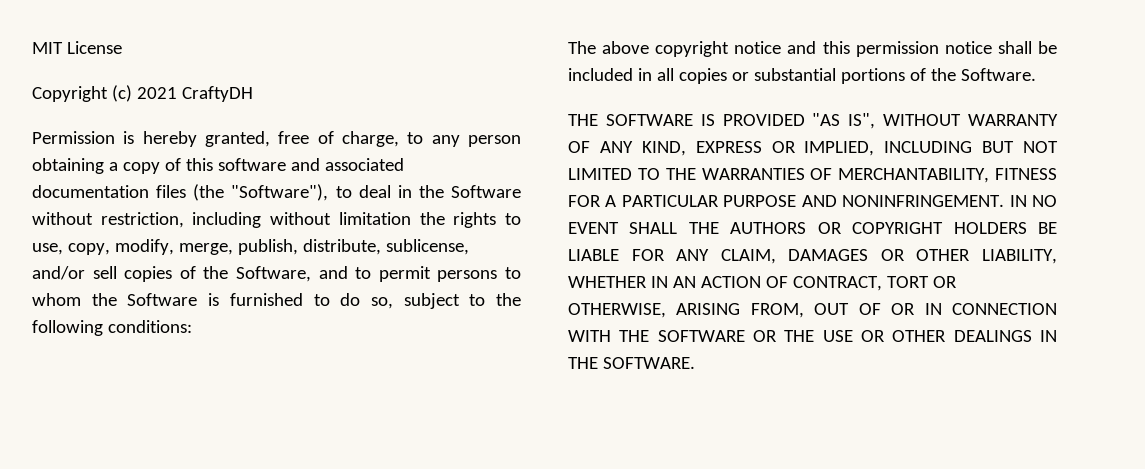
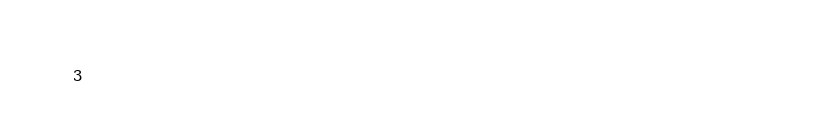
- MIT License
- Copyright (c) 2021 CraftyDH
- Permission is hereby granted, free of charge, to any person obtaining a copy of this software and associated documentation files (the "Software"), to deal in the Software without restriction, including without limitation the rights to use, copy, modify, merge, publish, distribute, sublicense, and/or sell copies of the Software, and to permit persons to whom the Software is furnished to do so, subject to the following conditions:
- The above copyright notice and this permission notice shall be included in all copies or substantial portions of the Software.
- THE SOFTWARE IS PROVIDED "AS IS", WITHOUT WARRANTY OF ANY KIND, EXPRESS OR IMPLIED, INCLUDING BUT NOT LIMITED TO THE WARRANTIES OF MERCHANTABILITY, FITNESS FOR A PARTICULAR PURPOSE AND NONINFRINGEMENT. IN NO EVENT SHALL THE AUTHORS OR COPYRIGHT HOLDERS BE LIABLE FOR ANY CLAIM, DAMAGES OR OTHER LIABILITY, WHETHER IN AN ACTION OF CONTRACT, TORT OR OTHERWISE, ARISING FROM, OUT OF OR IN CONNECTION WITH THE SOFTWARE OR THE USE OR OTHER DEALINGS IN THE SOFTWARE.
+ 3

